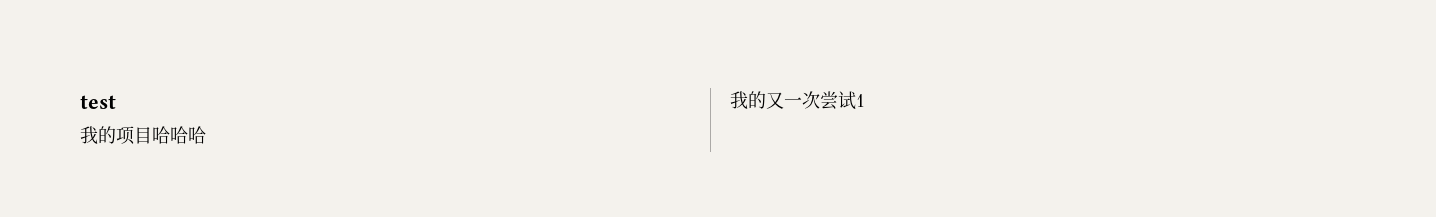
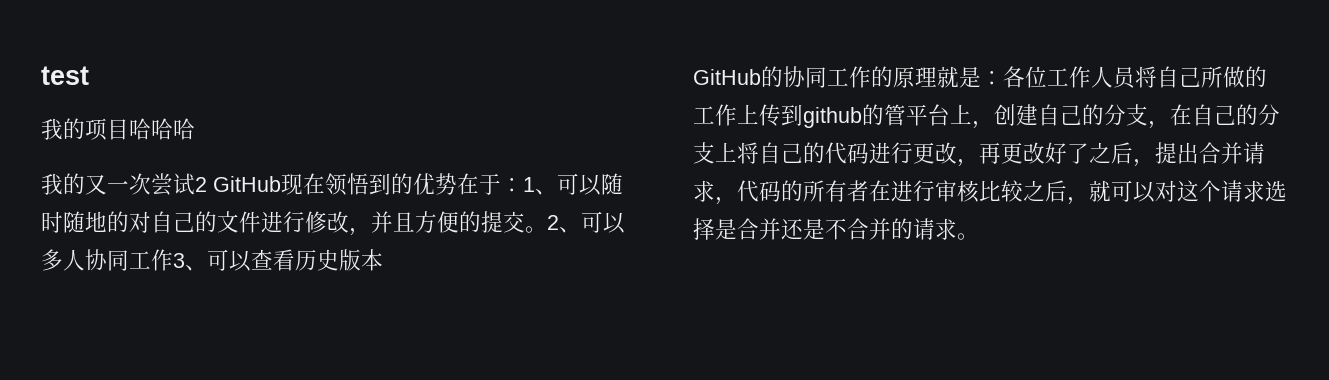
- 我的又一次尝试1
+ 我的又一次尝试2 GitHub现在领悟到的优势在于：1、可以随时随地的对自己的文件进行修改，并且方便的提交。2、可以多人协同工作3、可以查看历史版本
+ GitHub的协同工作的原理就是：各位工作人员将自己所做的工作上传到github的管平台上，创建自己的分支，在自己的分支上将自己的代码进行更改，再更改好了之后，提出合并请求，代码的所有者在进行审核比较之后，就可以对这个请求选择是合并还是不合并的请求。

